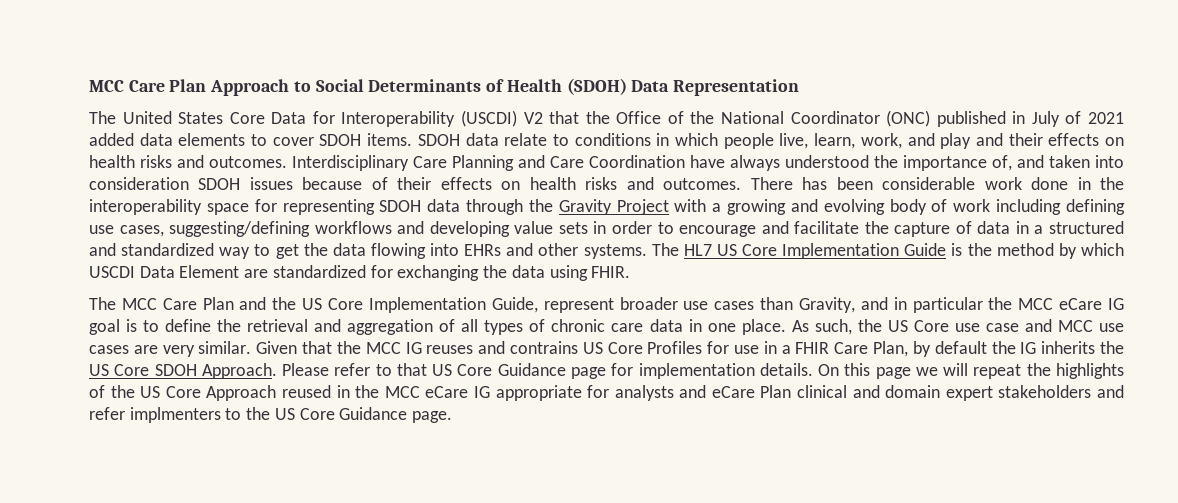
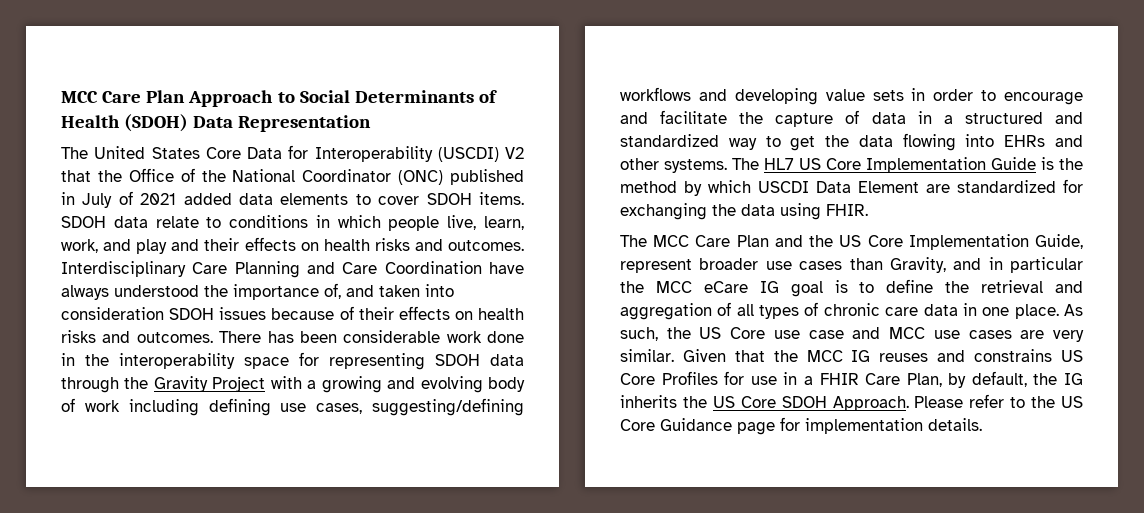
- Given that the MCC IG reuses and contrains US Core Profiles for use in a FHIR Care Plan, by default the IG inherits the US Core SDOH Approach.
+ Given that the MCC IG reuses and constrains US Core Profiles for use in a FHIR Care Plan, by default, the IG inherits the US Core SDOH Approach.
- Please refer to that US Core Guidance page for implementation details. On this page we will repeat the highlights of the US Core Approach reused in the MCC eCare IG appropriate for analysts and eCare Plan clinical and domain expert stakeholders and refer implmenters to the US Core Guidance page.
+ Please refer to the US Core Guidance page for implementation details.

